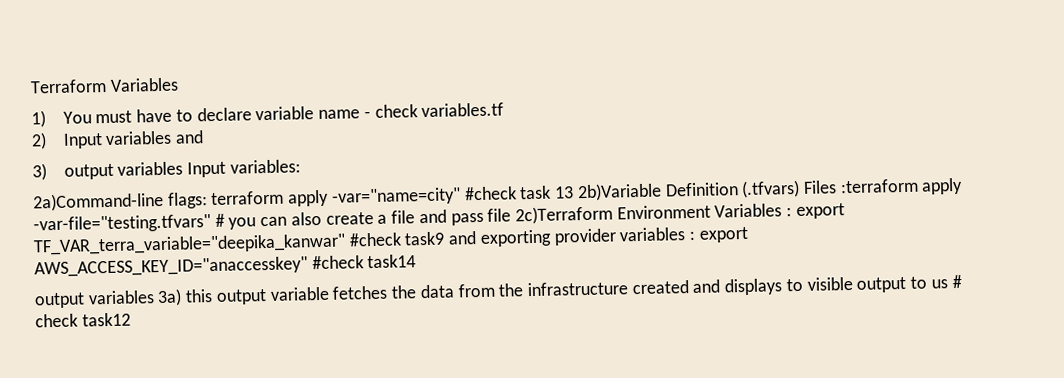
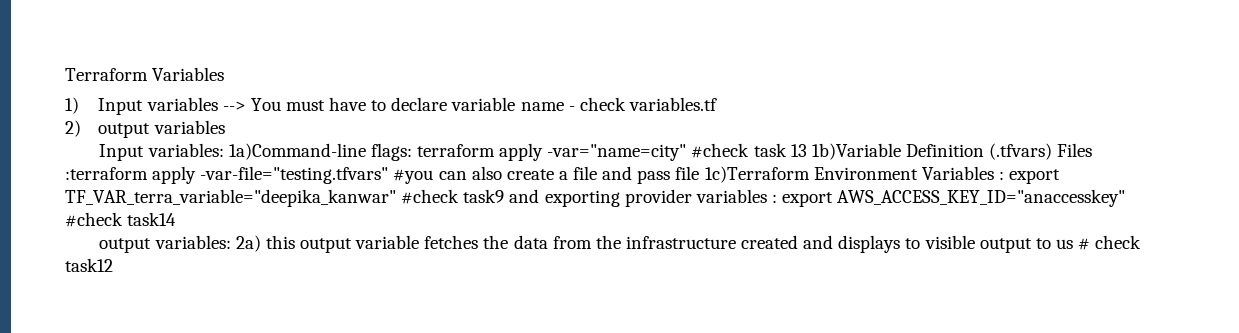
- 1) You must have to declare variable name - check variables.tf
+ 1) Input variables --> You must have to declare variable name - check variables.tf
- 2) Input variables and
- 3) output variables Input variables:
- 2a)Command-line flags: terraform apply -var="name=city" #check task 13 2b)Variable Definition (.tfvars) Files :terraform apply -var-file="testing.tfvars" # you can also create a file and pass file 2c)Terraform Environment Variables : export TF_VAR_terra_variable="deepika_kanwar" #check task9 and exporting provider variables : export AWS_ACCESS_KEY_ID="anaccesskey" #check task14
+ 2) output variables
+ Input variables: 1a)Command-line flags: terraform apply -var="name=city" #check task 13 1b)Variable Definition (.tfvars) Files :terraform apply -var-file="testing.tfvars" #you can also create a file and pass file 1c)Terraform Environment Variables : export TF_VAR_terra_variable="deepika_kanwar" #check task9 and exporting provider variables : export AWS_ACCESS_KEY_ID="anaccesskey" #check task14
- output variables 3a) this output variable fetches the data from the infrastructure created and displays to visible output to us # check task12
+ output variables: 2a) this output variable fetches the data from the infrastructure created and displays to visible output to us # check task12

